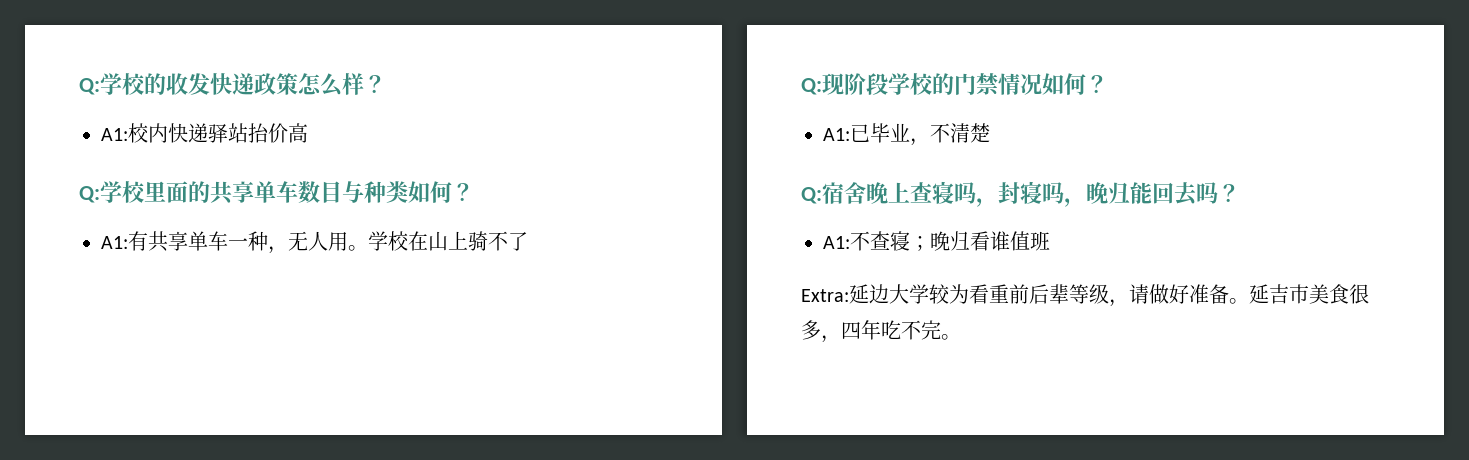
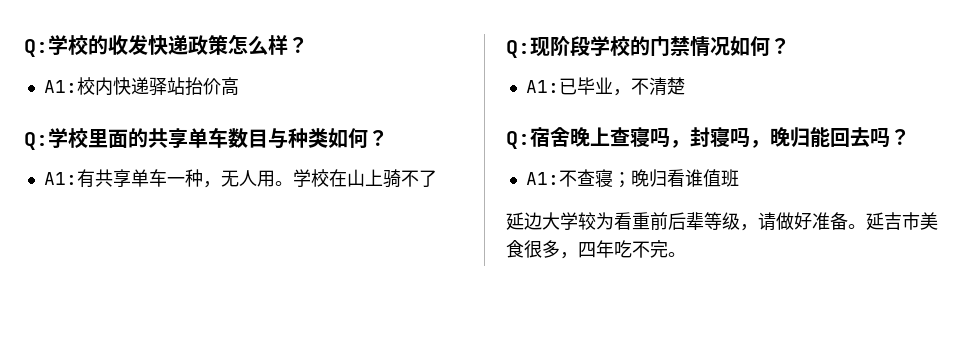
- Extra:延边大学较为看重前后辈等级，请做好准备。
+ 延边大学较为看重前后辈等级，请做好准备。

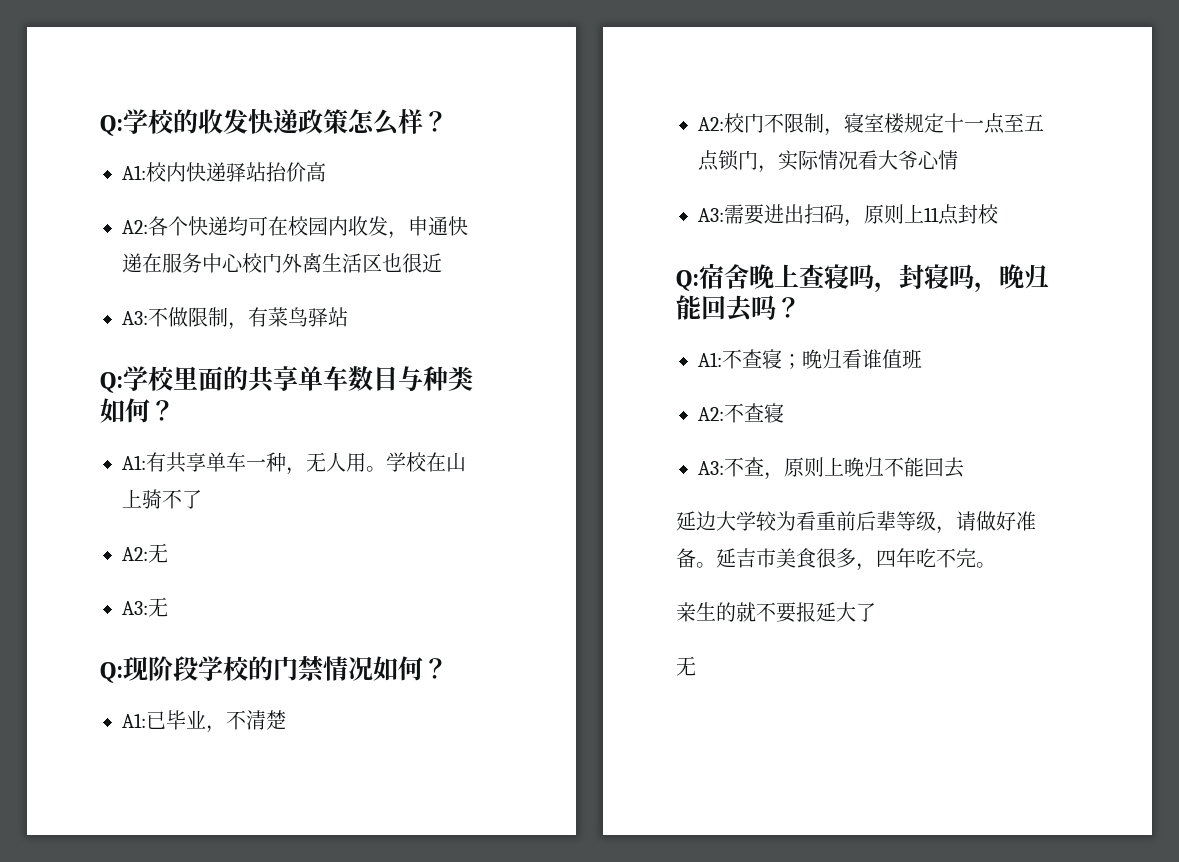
+ A2:各个快递均可在校园内收发，申通快递在服务中心校门外离生活区也很近
+ A3:不做限制，有菜鸟驿站
+ A2:无
+ A3:无
+ A2:校门不限制，寝室楼规定十一点至五点锁门，实际情况看大爷心情
+ A3:需要进出扫码，原则上11点封校
+ A2:不查寝
+ A3:不查，原则上晚归不能回去
+ 亲生的就不要报延大了
+ 无

